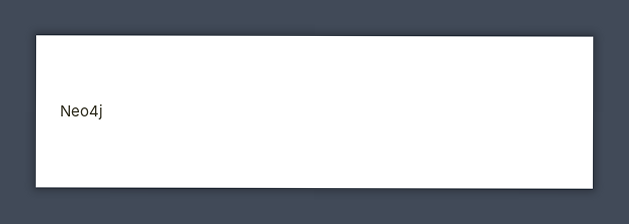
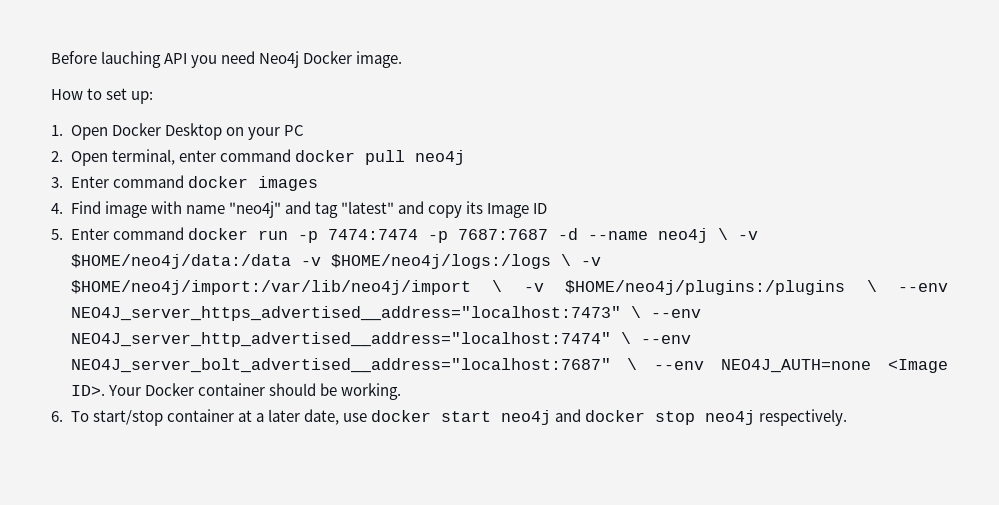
- Neo4j
+ Before lauching API you need Neo4j Docker image.
+ How to set up:
+ 1. Open Docker Desktop on your PC
+ 2. Open terminal, enter command docker pull neo4j
+ 3. Enter command docker images
+ 4. Find image with name "neo4j" and tag "latest" and copy its Image ID
+ 5. Enter command docker run -p 7474:7474 -p 7687:7687 -d --name neo4j \ -v $HOME/neo4j/data:/data -v $HOME/neo4j/logs:/logs \ -v $HOME/neo4j/import:/var/lib/neo4j/import \ -v $HOME/neo4j/plugins:/plugins \ --env NEO4J_server_https_advertised__address="localhost:7473" \ --env NEO4J_server_http_advertised__address="localhost:7474" \ --env NEO4J_server_bolt_advertised__address="localhost:7687" \ --env NEO4J_AUTH=none <Image ID>. Your Docker container should be working.
+ 6. To start/stop container at a later date, use docker start neo4j and docker stop neo4j respectively.

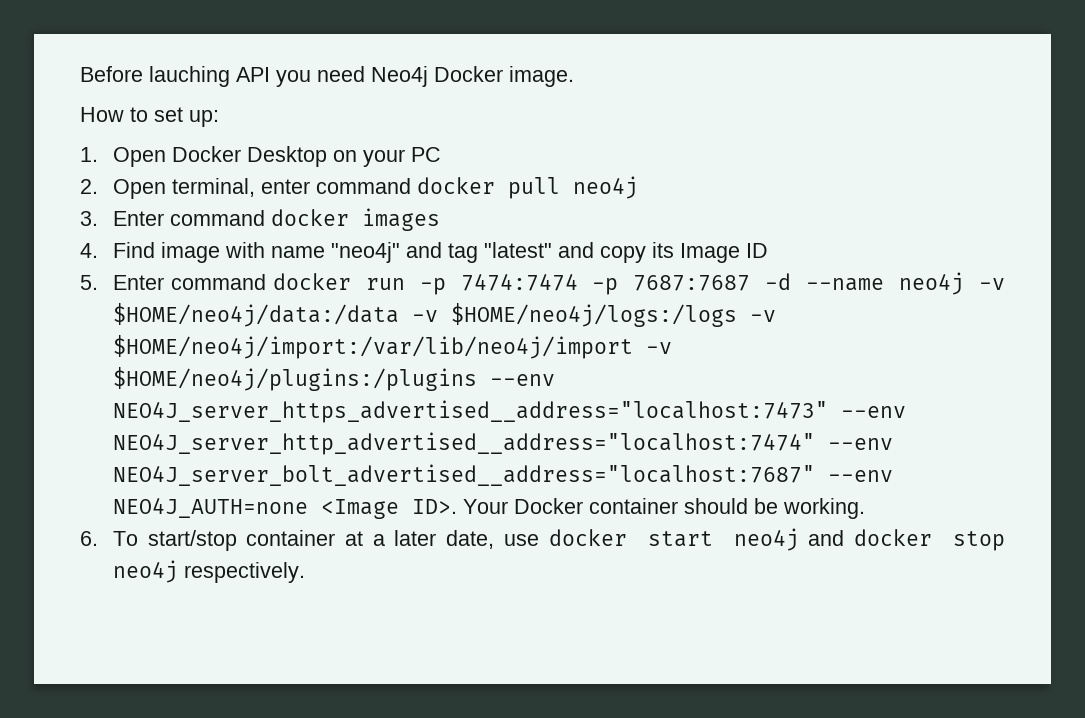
- 5. Enter command docker run -p 7474:7474 -p 7687:7687 -d --name neo4j \ -v $HOME/neo4j/data:/data -v $HOME/neo4j/logs:/logs \ -v $HOME/neo4j/import:/var/lib/neo4j/import \ -v $HOME/neo4j/plugins:/plugins \ --env NEO4J_server_https_advertised__address="localhost:7473" \ --env NEO4J_server_http_advertised__address="localhost:7474" \ --env NEO4J_server_bolt_advertised__address="localhost:7687" \ --env NEO4J_AUTH=none <Image ID>. Your Docker container should be working.
+ 5. Enter command docker run -p 7474:7474 -p 7687:7687 -d --name neo4j -v $HOME/neo4j/data:/data -v $HOME/neo4j/logs:/logs -v $HOME/neo4j/import:/var/lib/neo4j/import -v $HOME/neo4j/plugins:/plugins --env NEO4J_server_https_advertised__address="localhost:7473" --env NEO4J_server_http_advertised__address="localhost:7474" --env NEO4J_server_bolt_advertised__address="localhost:7687" --env NEO4J_AUTH=none <Image ID>. Your Docker container should be working.

